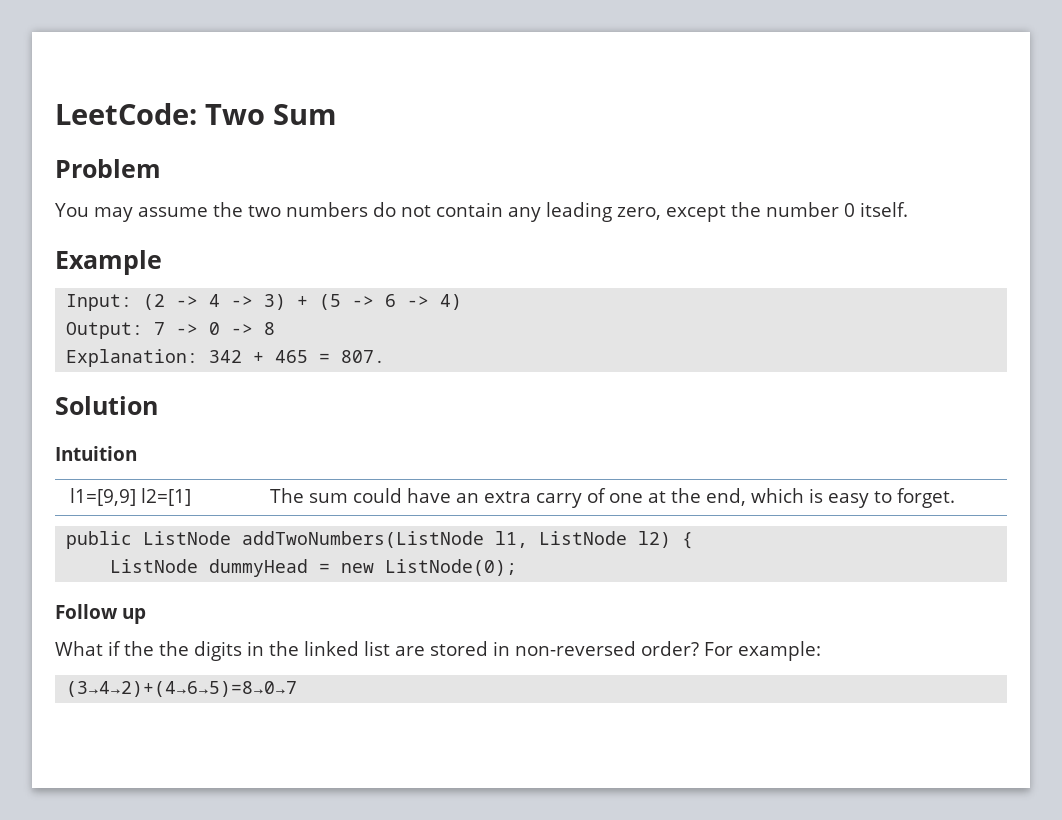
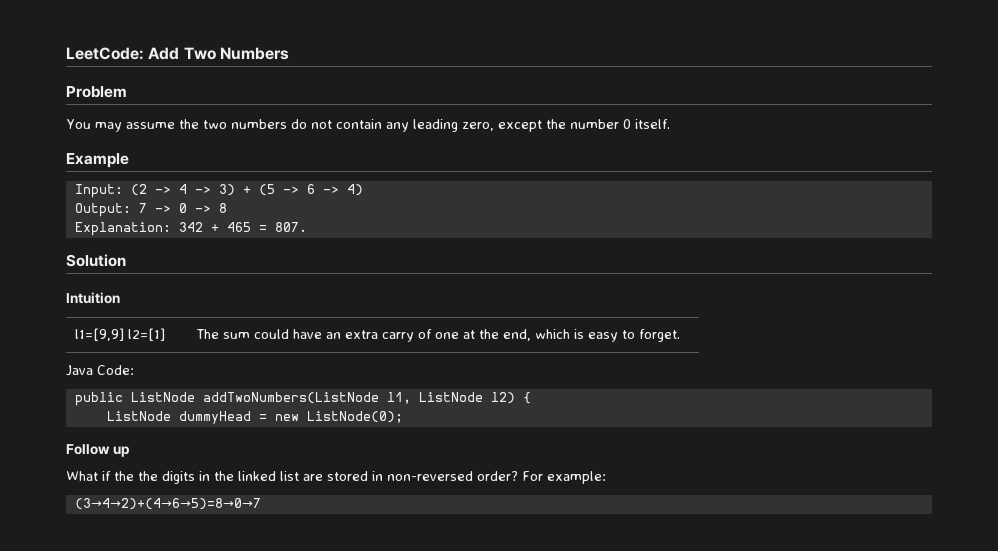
- LeetCode: Two Sum
+ LeetCode: Add Two Numbers
+ Java Code:

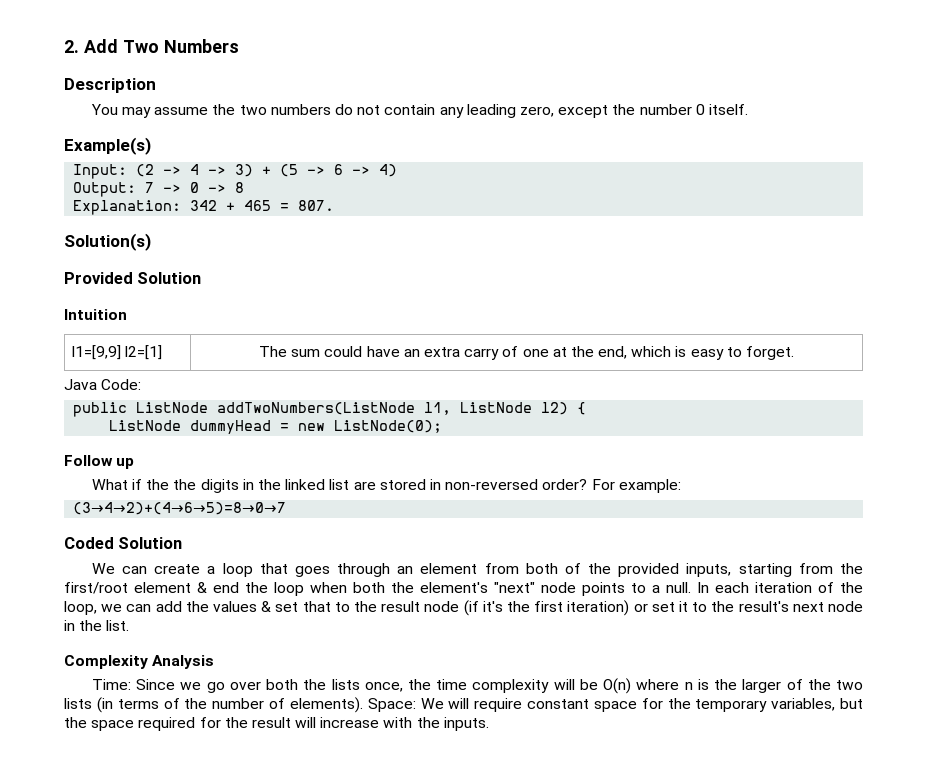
- LeetCode: Add Two Numbers
+ 2. Add Two Numbers
- Problem
+ Description
- Example
+ Example(s)
- Solution
+ Solution(s)
+ Provided Solution
+ Coded Solution
+ We can create a loop that goes through an element from both of the provided inputs, starting from the first/root element & end the loop when both the element's "next" node points to a null. In each iteration of the loop, we can add the values & set that to the result node (if it's the first iteration) or set it to the result's next node in the list.
+ Complexity Analysis
+ Time: Since we go over both the lists once, the time complexity will be O(n) where n is the larger of the two lists (in terms of the number of elements). Space: We will require constant space for the temporary variables, but the space required for the result will increase with the inputs.

